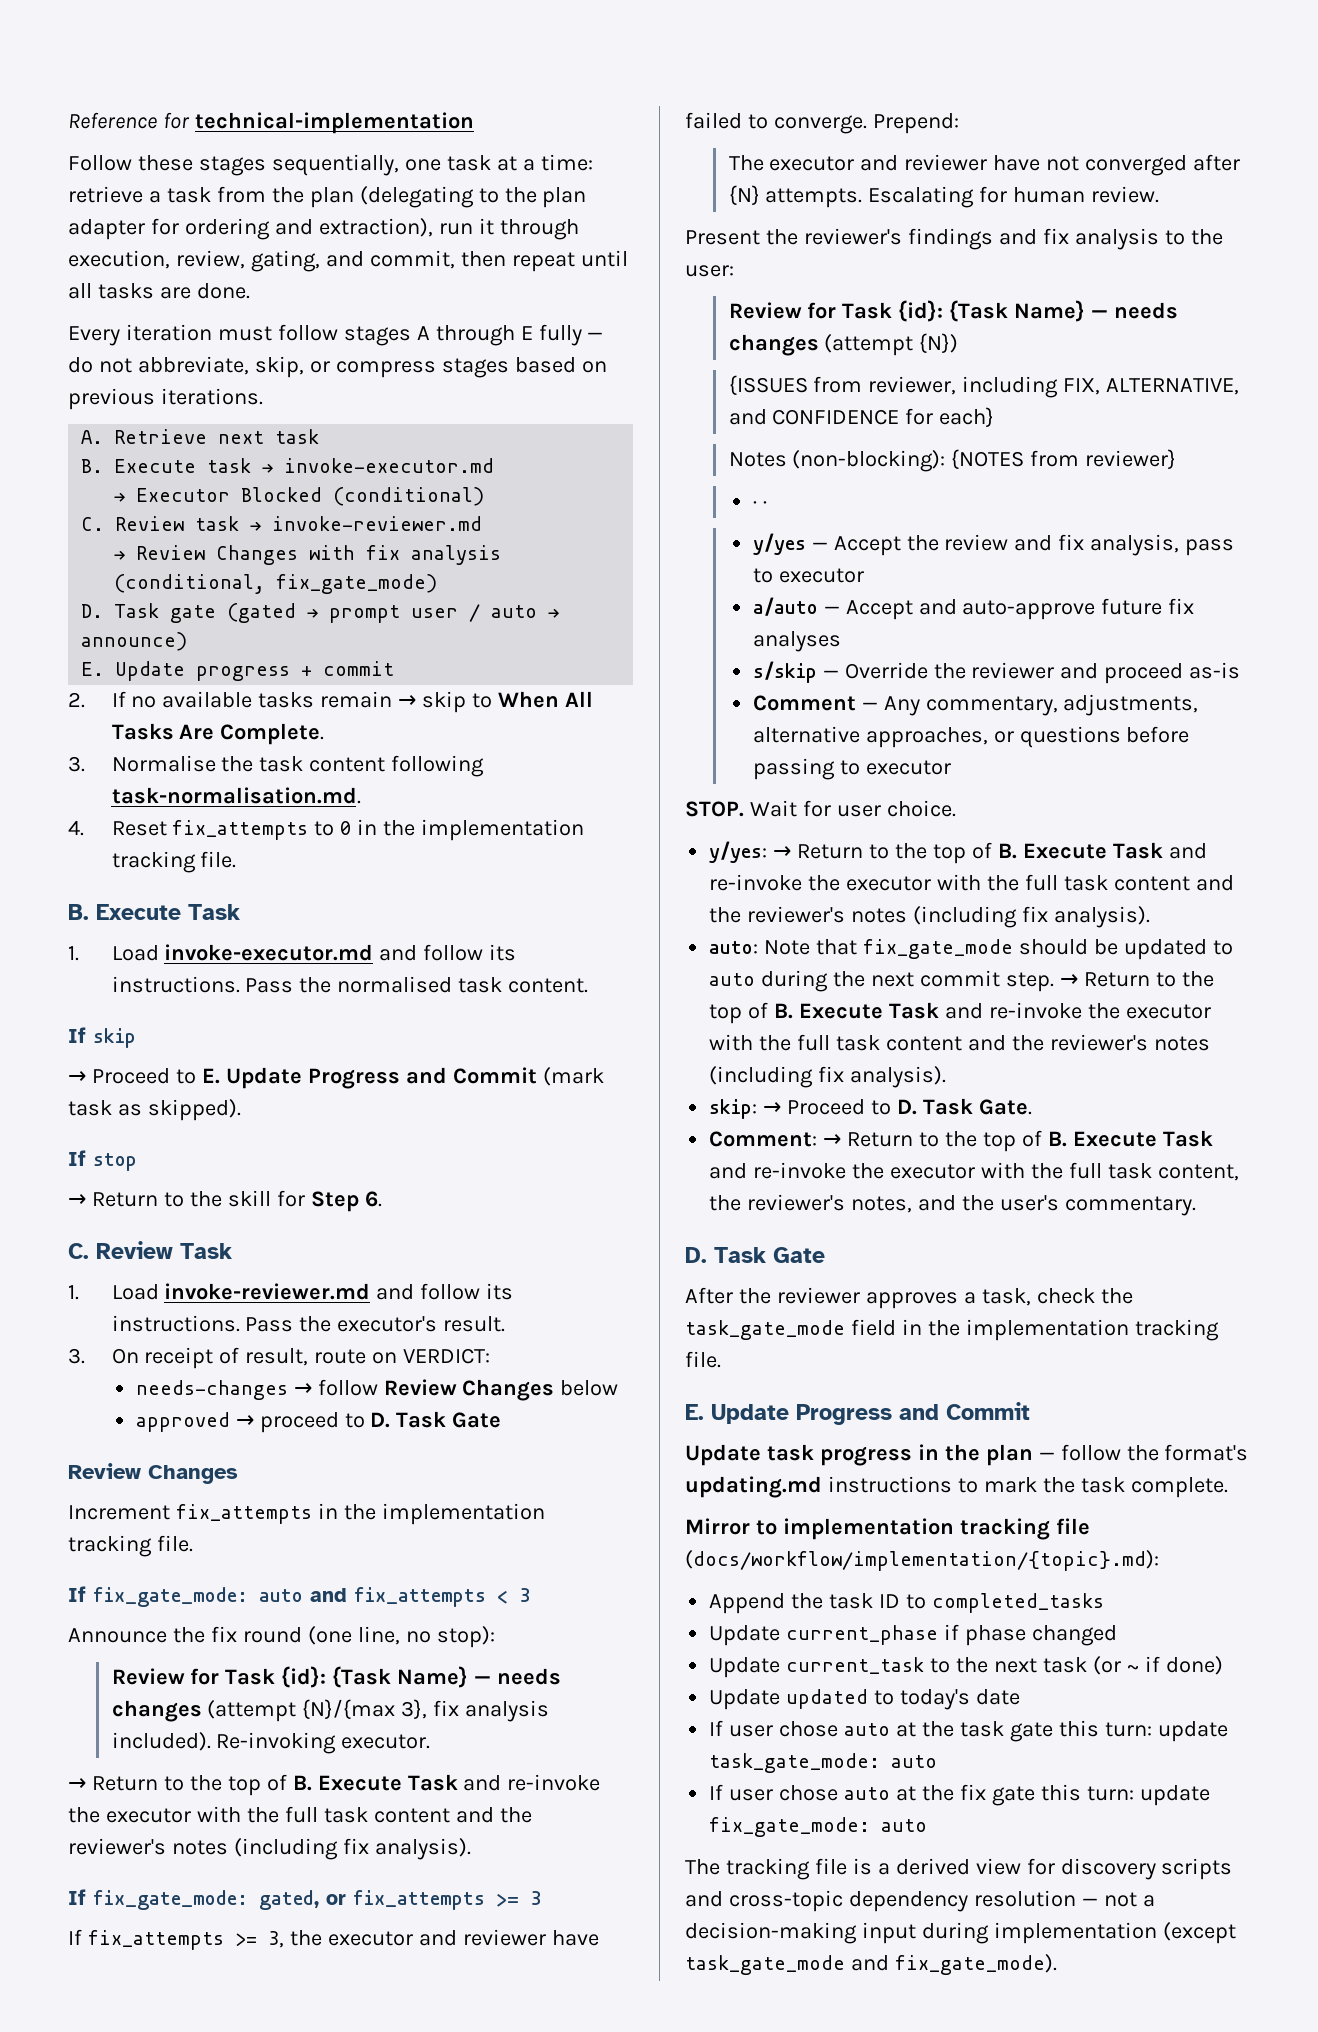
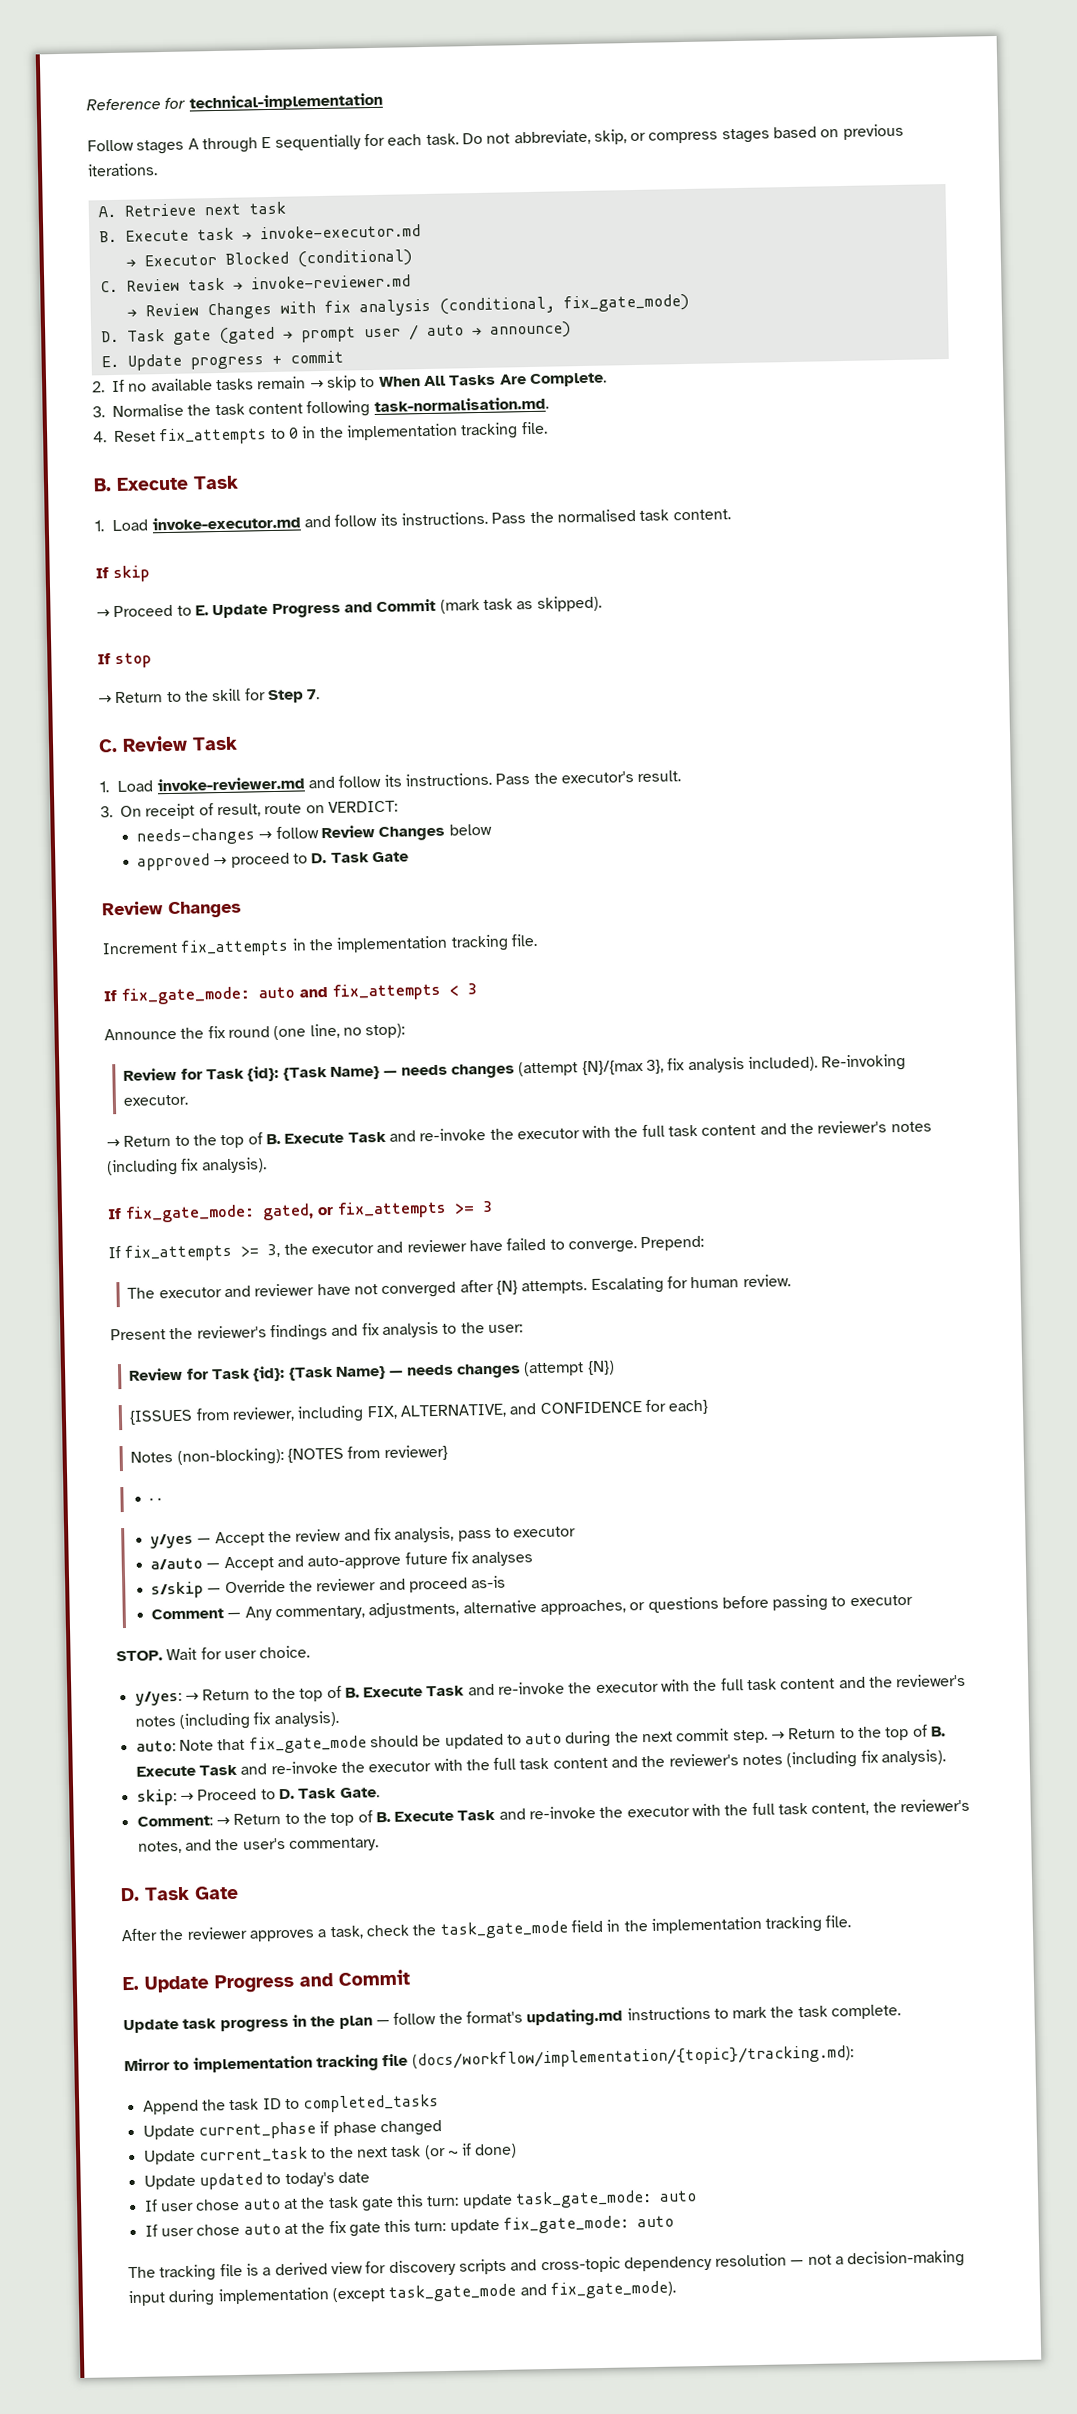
- Follow these stages sequentially, one task at a time: retrieve a task from the plan (delegating to the plan adapter for ordering and extraction), run it through execution, review, gating, and commit, then repeat until all tasks are done.
- Every iteration must follow stages A through E fully — do not abbreviate, skip, or compress stages based on previous iterations.
+ Follow stages A through E sequentially for each task. Do not abbreviate, skip, or compress stages based on previous iterations.
- → Return to the skill for Step 6.
+ → Return to the skill for Step 7.
- Mirror to implementation tracking file (docs/workflow/implementation/{topic}.md):
+ Mirror to implementation tracking file (docs/workflow/implementation/{topic}/tracking.md):

